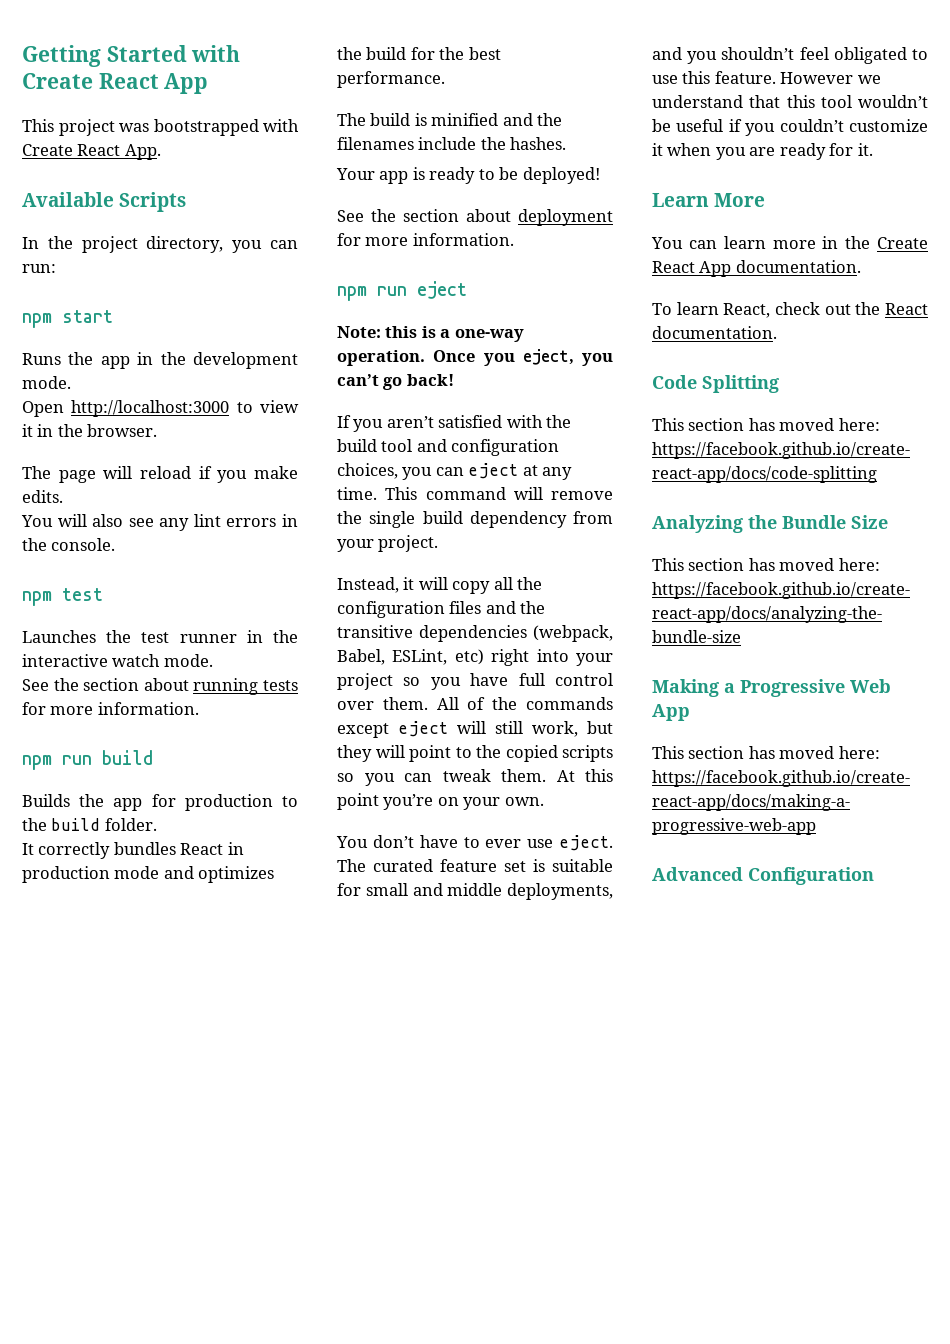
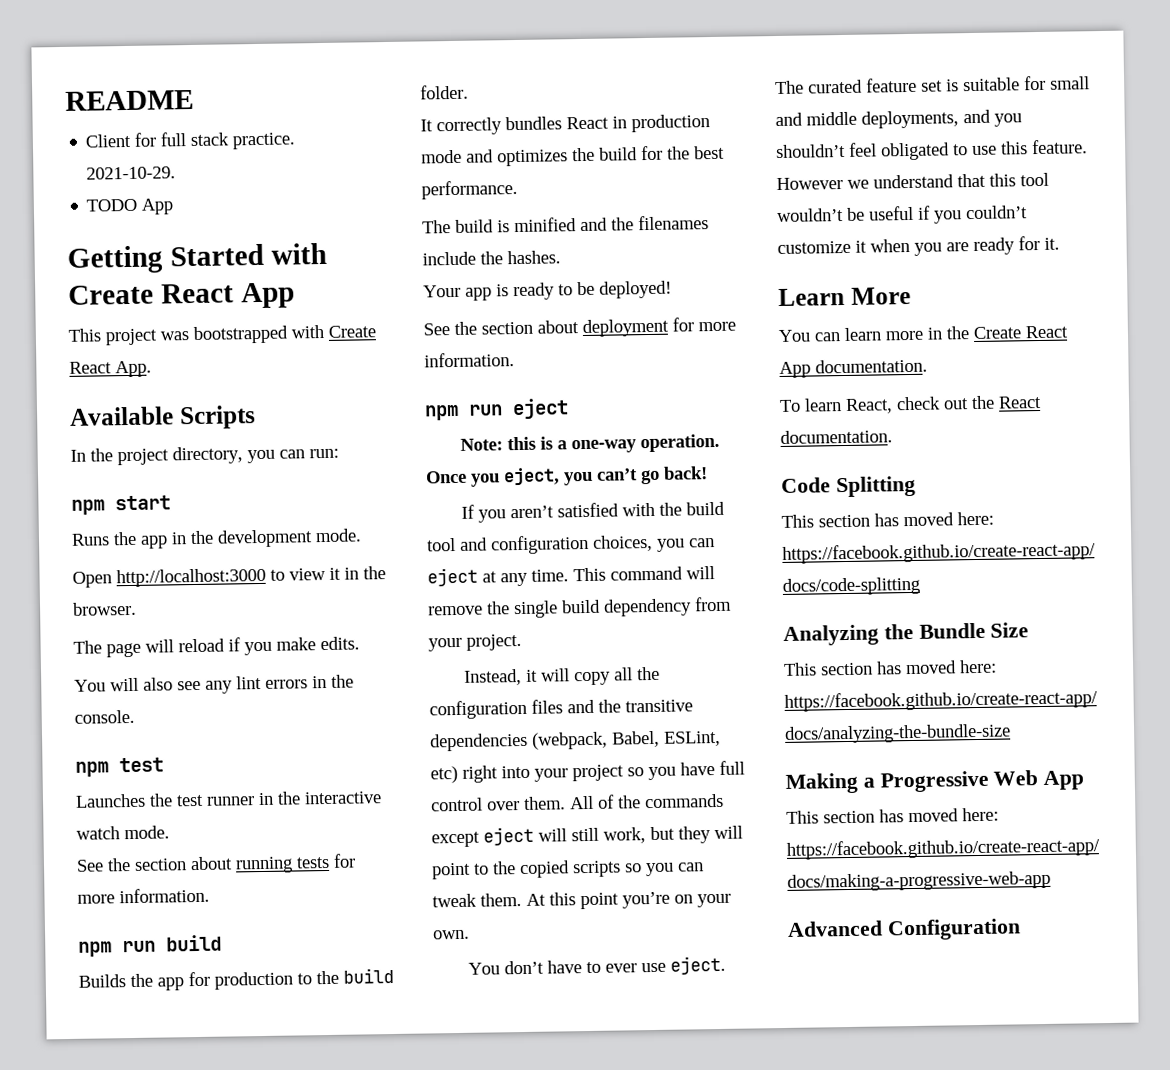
+ README
+ Client for full stack practice. 2021-10-29.
+ TODO App

